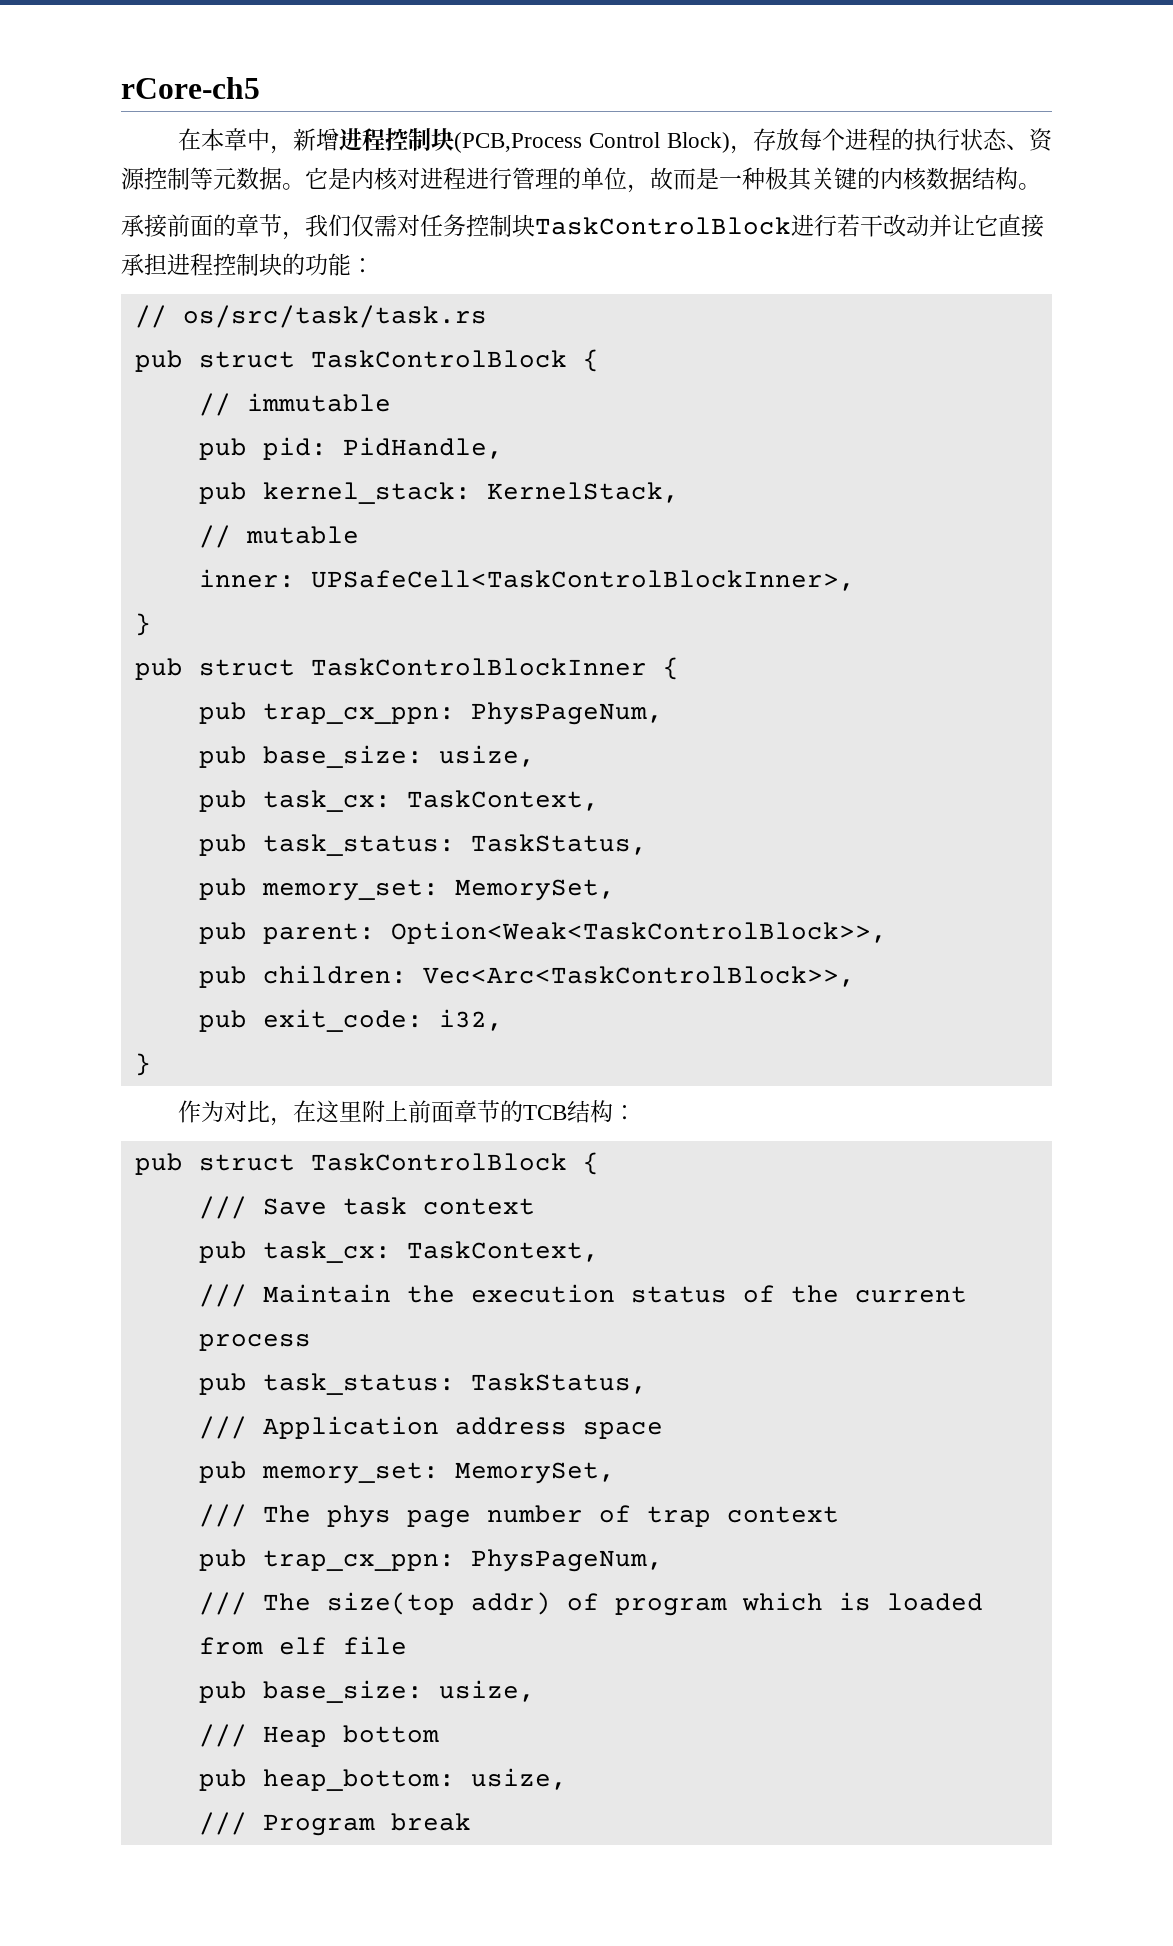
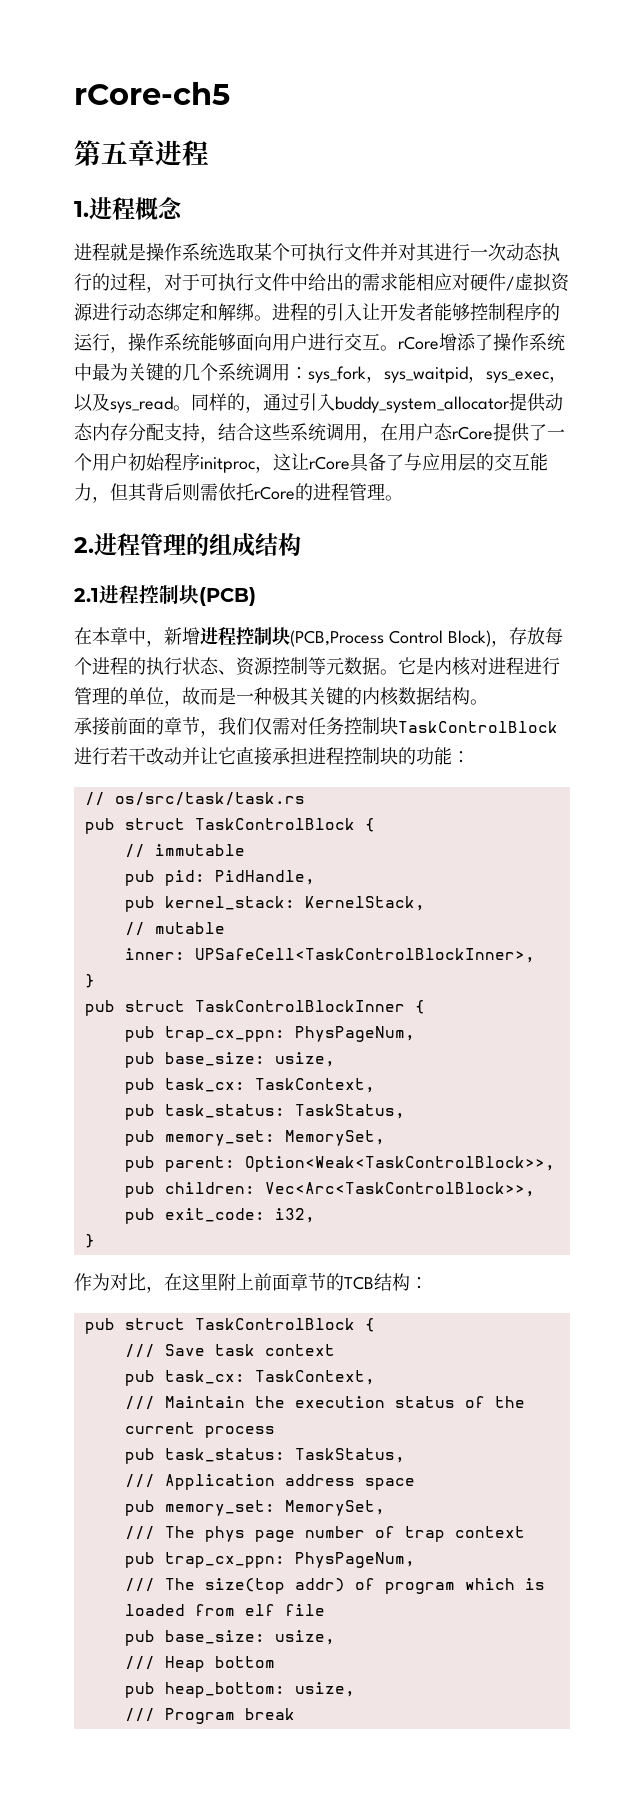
+ 第五章进程
+ 1.进程概念
+ 进程就是操作系统选取某个可执行文件并对其进行一次动态执行的过程，对于可执行文件中给出的需求能相应对硬件/虚拟资源进行动态绑定和解绑。进程的引入让开发者能够控制程序的运行，操作系统能够面向用户进行交互。rCore增添了操作系统中最为关键的几个系统调用：sys_fork，sys_waitpid，sys_exec，以及sys_read。同样的，通过引入buddy_system_allocator提供动态内存分配支持，结合这些系统调用，在用户态rCore提供了一个用户初始程序initproc，这让rCore具备了与应用层的交互能力，但其背后则需依托rCore的进程管理。
+ 2.进程管理的组成结构
+ 2.1进程控制块(PCB)

